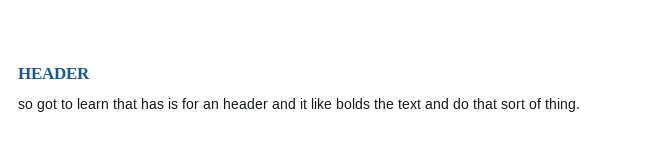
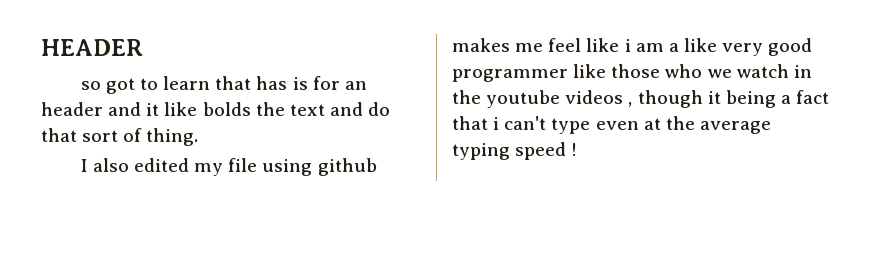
+ I also edited my file using github makes me feel like i am a like very good programmer like those who we watch in the youtube videos , though it being a fact that i can't type even at the average typing speed !

